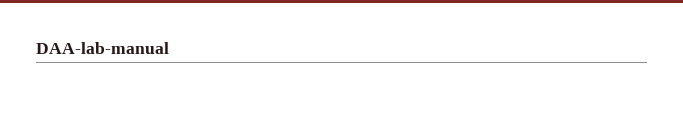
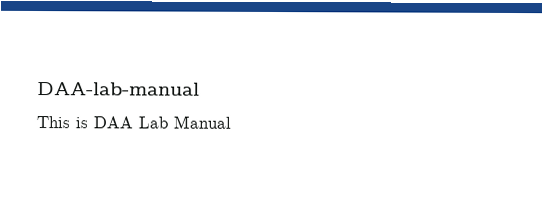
+ This is DAA Lab Manual

